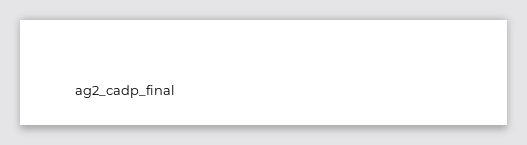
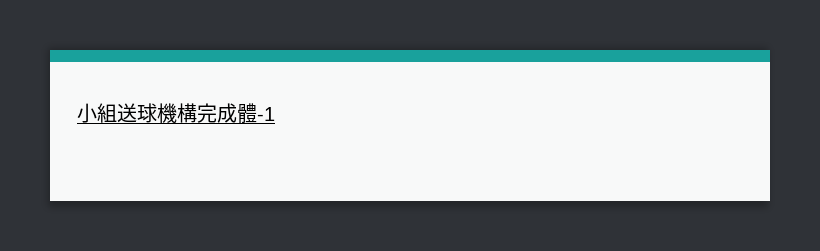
- ag2_cadp_final
+ 小組送球機構完成體-1

